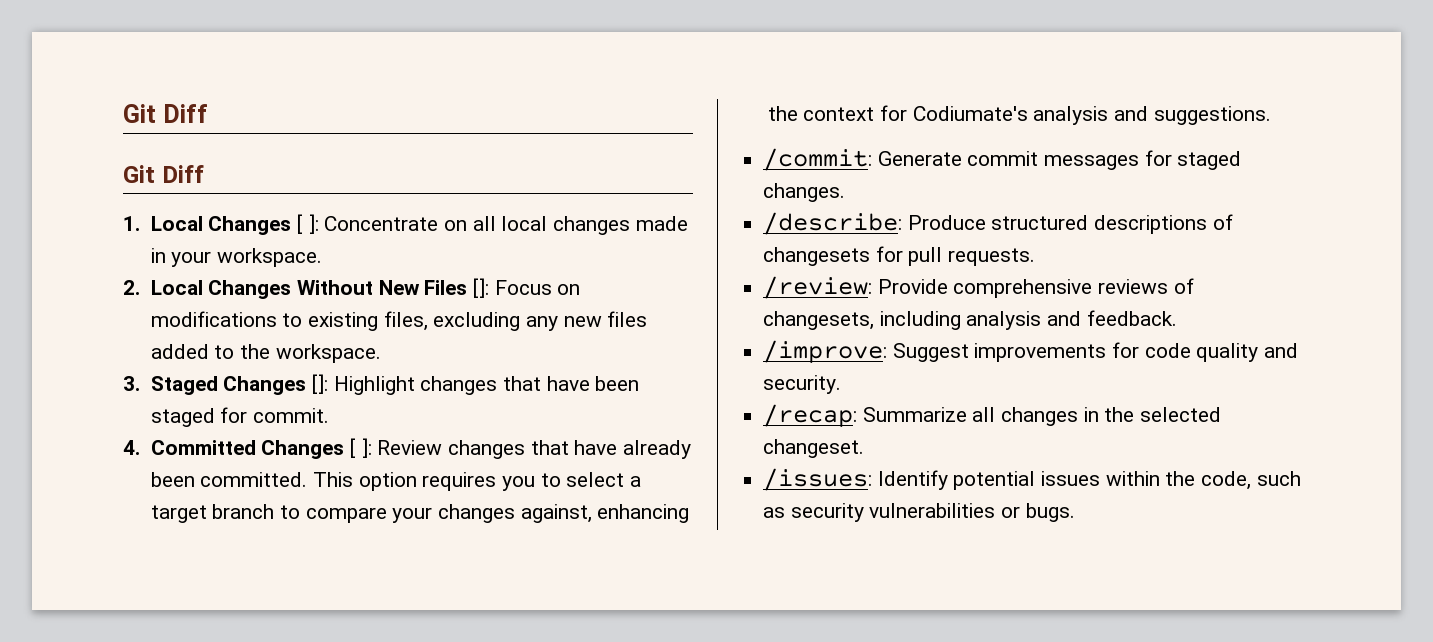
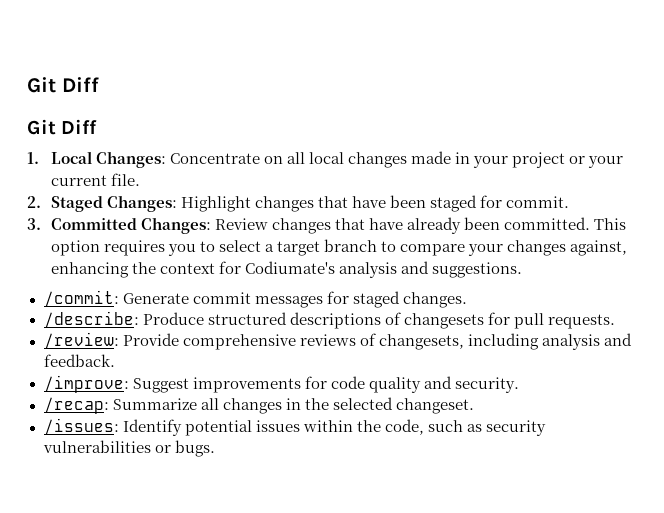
- 1. Local Changes [ ]: Concentrate on all local changes made in your workspace.
- 2. Local Changes Without New Files []: Focus on modifications to existing files, excluding any new files added to the workspace.
- 3. Staged Changes []: Highlight changes that have been staged for commit.
+ 1. Local Changes: Concentrate on all local changes made in your project or your current file.
+ 2. Staged Changes: Highlight changes that have been staged for commit.
- 4. Committed Changes [ ]: Review changes that have already been committed.
+ 3. Committed Changes: Review changes that have already been committed.

